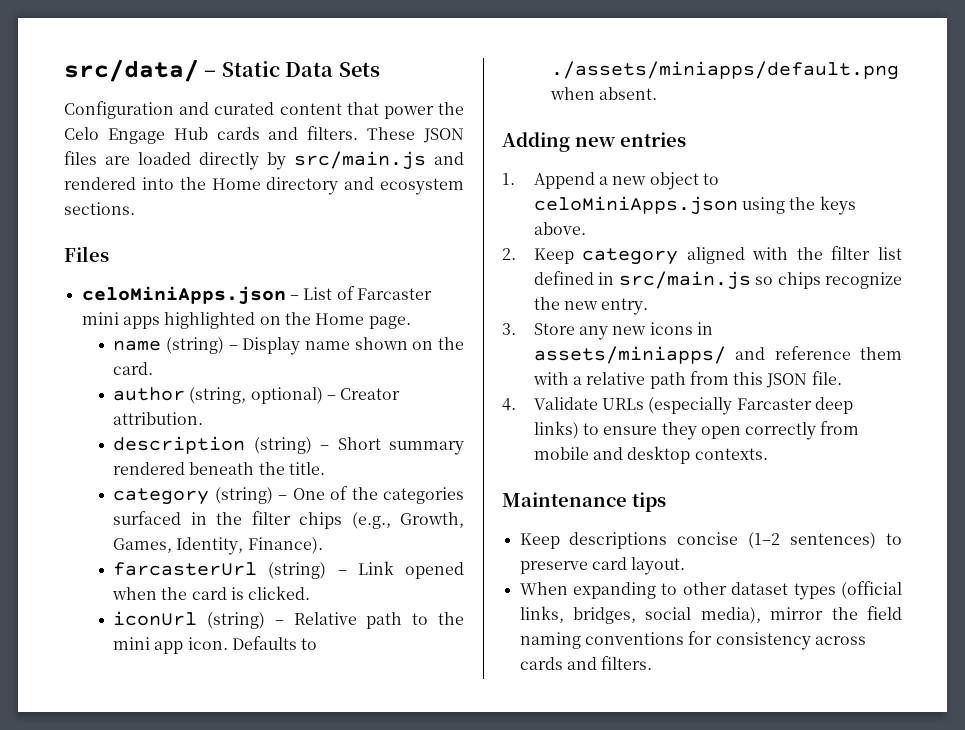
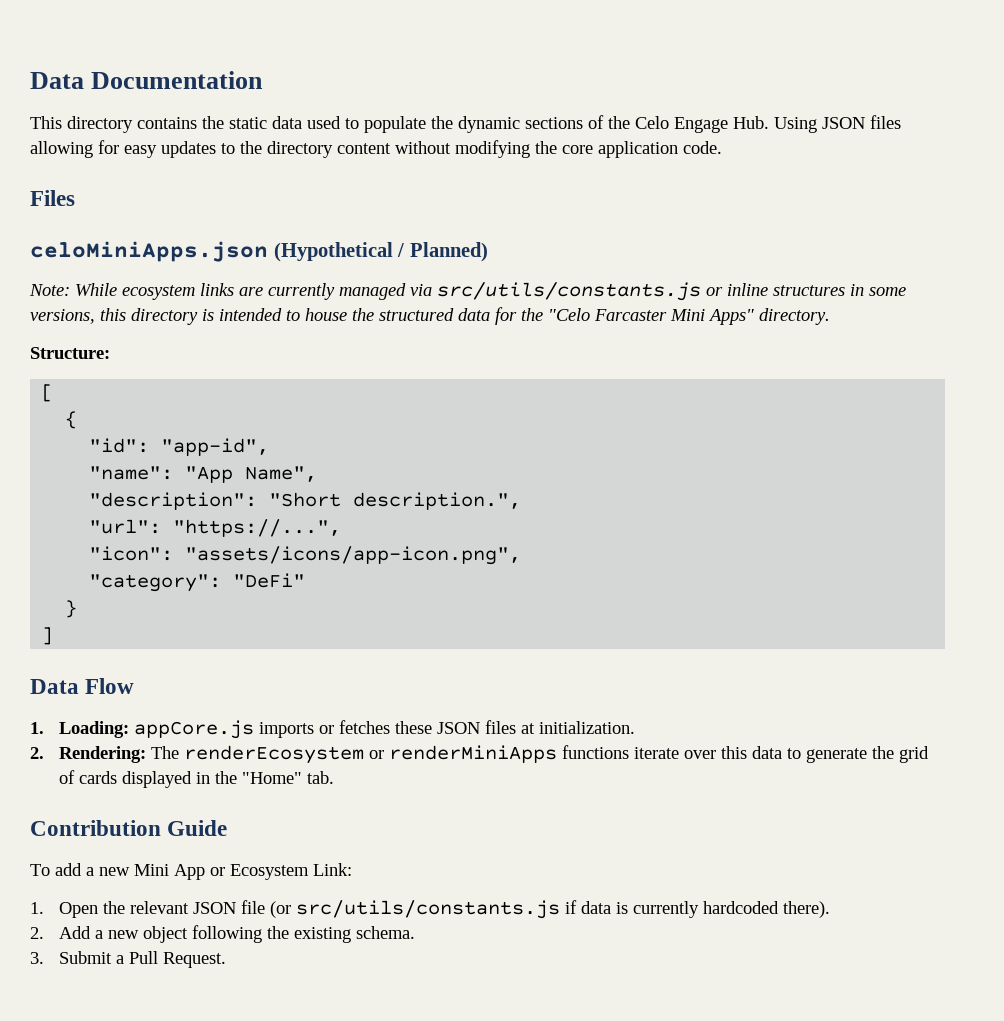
- src/data/ – Static Data Sets
- Configuration and curated content that power the Celo Engage Hub cards and filters. These JSON files are loaded directly by src/main.js and rendered into the Home directory and ecosystem sections.
+ Data Documentation
+ This directory contains the static data used to populate the dynamic sections of the Celo Engage Hub. Using JSON files allowing for easy updates to the directory content without modifying the core application code.
  Files
- celoMiniApps.json – List of Farcaster mini apps highlighted on the Home page.
- name (string) – Display name shown on the card.
- author (string, optional) – Creator attribution.
- description (string) – Short summary rendered beneath the title.
- category (string) – One of the categories surfaced in the filter chips (e.g., Growth, Games, Identity, Finance).
- farcasterUrl (string) – Link opened when the card is clicked.
- iconUrl (string) – Relative path to the mini app icon. Defaults to ./assets/miniapps/default.png when absent.
- Adding new entries
- 1. Append a new object to celoMiniApps.json using the keys above.
- 2. Keep category aligned with the filter list defined in src/main.js so chips recognize the new entry.
- 3. Store any new icons in assets/miniapps/ and reference them with a relative path from this JSON file.
- 4. Validate URLs (especially Farcaster deep links) to ensure they open correctly from mobile and desktop contexts.
- Maintenance tips
- Keep descriptions concise (1–2 sentences) to preserve card layout.
- When expanding to other dataset types (official links, bridges, social media), mirror the field naming conventions for consistency across cards and filters.
+ celoMiniApps.json (Hypothetical / Planned)
+ Note: While ecosystem links are currently managed via src/utils/constants.js or inline structures in some versions, this directory is intended to house the structured data for the "Celo Farcaster Mini Apps" directory.
+ Structure:
+ [
+ {
+ "id": "app-id",
+ "name": "App Name",
+ "description": "Short description.",
+ "url": "https://...",
+ "icon": "assets/icons/app-icon.png",
+ "category": "DeFi"
+ }
+ ]
+ Data Flow
+ 1. Loading: appCore.js imports or fetches these JSON files at initialization.
+ 2. Rendering: The renderEcosystem or renderMiniApps functions iterate over this data to generate the grid of cards displayed in the "Home" tab.
+ Contribution Guide
+ To add a new Mini App or Ecosystem Link:
+ 1. Open the relevant JSON file (or src/utils/constants.js if data is currently hardcoded there).
+ 2. Add a new object following the existing schema.
+ 3. Submit a Pull Request.

